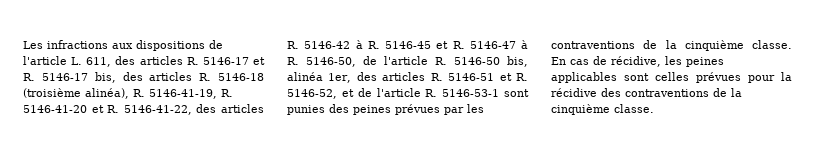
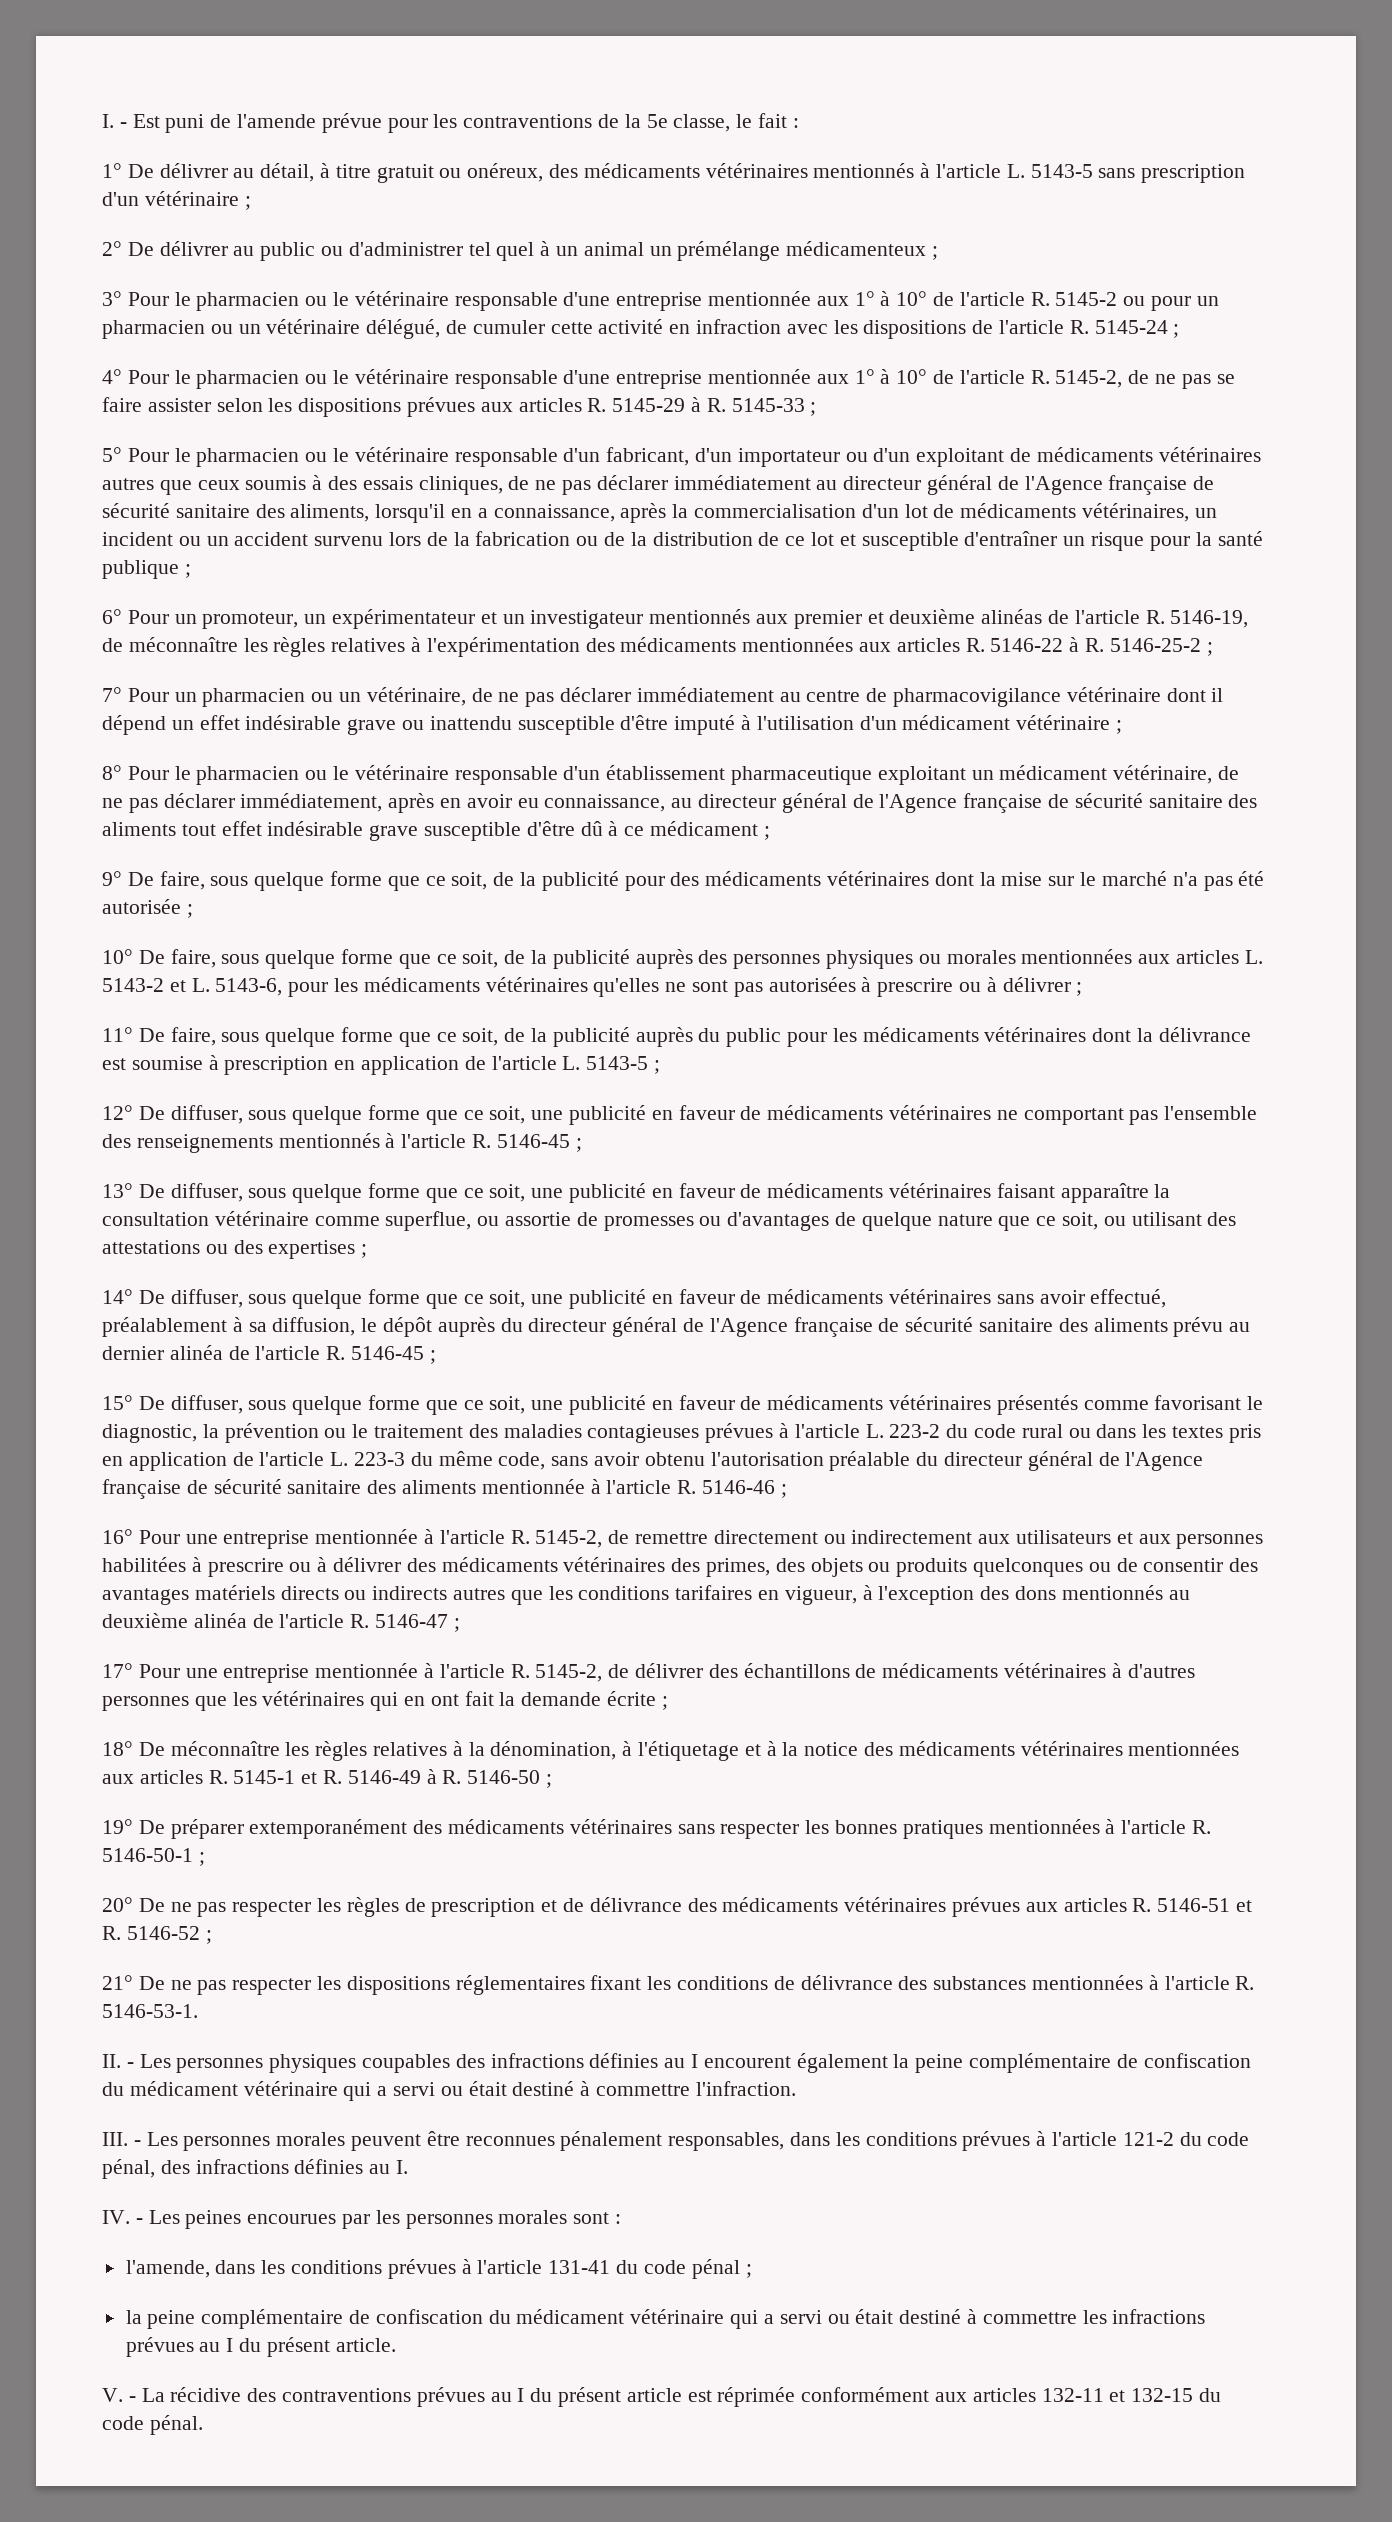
- Les infractions aux dispositions de l'article L. 611, des articles R. 5146-17 et R. 5146-17 bis, des articles R. 5146-18 (troisième alinéa), R. 5146-41-19, R. 5146-41-20 et R. 5146-41-22, des articles R. 5146-42 à R. 5146-45 et R. 5146-47 à R. 5146-50, de l'article R. 5146-50 bis, alinéa 1er, des articles R. 5146-51 et R. 5146-52, et de l'article R. 5146-53-1 sont punies des peines prévues par les contraventions de la cinquième classe. En cas de récidive, les peines applicables sont celles prévues pour la récidive des contraventions de la cinquième classe.
+ I. - Est puni de l'amende prévue pour les contraventions de la 5e classe, le fait :
+ 1° De délivrer au détail, à titre gratuit ou onéreux, des médicaments vétérinaires mentionnés à l'article L. 5143-5 sans prescription d'un vétérinaire ;
+ 2° De délivrer au public ou d'administrer tel quel à un animal un prémélange médicamenteux ;
+ 3° Pour le pharmacien ou le vétérinaire responsable d'une entreprise mentionnée aux 1° à 10° de l'article R. 5145-2 ou pour un pharmacien ou un vétérinaire délégué, de cumuler cette activité en infraction avec les dispositions de l'article R. 5145-24 ;
+ 4° Pour le pharmacien ou le vétérinaire responsable d'une entreprise mentionnée aux 1° à 10° de l'article R. 5145-2, de ne pas se faire assister selon les dispositions prévues aux articles R. 5145-29 à R. 5145-33 ;
+ 5° Pour le pharmacien ou le vétérinaire responsable d'un fabricant, d'un importateur ou d'un exploitant de médicaments vétérinaires autres que ceux soumis à des essais cliniques, de ne pas déclarer immédiatement au directeur général de l'Agence française de sécurité sanitaire des aliments, lorsqu'il en a connaissance, après la commercialisation d'un lot de médicaments vétérinaires, un incident ou un accident survenu lors de la fabrication ou de la distribution de ce lot et susceptible d'entraîner un risque pour la santé publique ;
+ 6° Pour un promoteur, un expérimentateur et un investigateur mentionnés aux premier et deuxième alinéas de l'article R. 5146-19, de méconnaître les règles relatives à l'expérimentation des médicaments mentionnées aux articles R. 5146-22 à R. 5146-25-2 ;
+ 7° Pour un pharmacien ou un vétérinaire, de ne pas déclarer immédiatement au centre de pharmacovigilance vétérinaire dont il dépend un effet indésirable grave ou inattendu susceptible d'être imputé à l'utilisation d'un médicament vétérinaire ;
+ 8° Pour le pharmacien ou le vétérinaire responsable d'un établissement pharmaceutique exploitant un médicament vétérinaire, de ne pas déclarer immédiatement, après en avoir eu connaissance, au directeur général de l'Agence française de sécurité sanitaire des aliments tout effet indésirable grave susceptible d'être dû à ce médicament ;
+ 9° De faire, sous quelque forme que ce soit, de la publicité pour des médicaments vétérinaires dont la mise sur le marché n'a pas été autorisée ;
+ 10° De faire, sous quelque forme que ce soit, de la publicité auprès des personnes physiques ou morales mentionnées aux articles L. 5143-2 et L. 5143-6, pour les médicaments vétérinaires qu'elles ne sont pas autorisées à prescrire ou à délivrer ;
+ 11° De faire, sous quelque forme que ce soit, de la publicité auprès du public pour les médicaments vétérinaires dont la délivrance est soumise à prescription en application de l'article L. 5143-5 ;
+ 12° De diffuser, sous quelque forme que ce soit, une publicité en faveur de médicaments vétérinaires ne comportant pas l'ensemble des renseignements mentionnés à l'article R. 5146-45 ;
+ 13° De diffuser, sous quelque forme que ce soit, une publicité en faveur de médicaments vétérinaires faisant apparaître la consultation vétérinaire comme superflue, ou assortie de promesses ou d'avantages de quelque nature que ce soit, ou utilisant des attestations ou des expertises ;
+ 14° De diffuser, sous quelque forme que ce soit, une publicité en faveur de médicaments vétérinaires sans avoir effectué, préalablement à sa diffusion, le dépôt auprès du directeur général de l'Agence française de sécurité sanitaire des aliments prévu au dernier alinéa de l'article R. 5146-45 ;
+ 15° De diffuser, sous quelque forme que ce soit, une publicité en faveur de médicaments vétérinaires présentés comme favorisant le diagnostic, la prévention ou le traitement des maladies contagieuses prévues à l'article L. 223-2 du code rural ou dans les textes pris en application de l'article L. 223-3 du même code, sans avoir obtenu l'autorisation préalable du directeur général de l'Agence française de sécurité sanitaire des aliments mentionnée à l'article R. 5146-46 ;
+ 16° Pour une entreprise mentionnée à l'article R. 5145-2, de remettre directement ou indirectement aux utilisateurs et aux personnes habilitées à prescrire ou à délivrer des médicaments vétérinaires des primes, des objets ou produits quelconques ou de consentir des avantages matériels directs ou indirects autres que les conditions tarifaires en vigueur, à l'exception des dons mentionnés au deuxième alinéa de l'article R. 5146-47 ;
+ 17° Pour une entreprise mentionnée à l'article R. 5145-2, de délivrer des échantillons de médicaments vétérinaires à d'autres personnes que les vétérinaires qui en ont fait la demande écrite ;
+ 18° De méconnaître les règles relatives à la dénomination, à l'étiquetage et à la notice des médicaments vétérinaires mentionnées aux articles R. 5145-1 et R. 5146-49 à R. 5146-50 ;
+ 19° De préparer extemporanément des médicaments vétérinaires sans respecter les bonnes pratiques mentionnées à l'article R. 5146-50-1 ;
+ 20° De ne pas respecter les règles de prescription et de délivrance des médicaments vétérinaires prévues aux articles R. 5146-51 et R. 5146-52 ;
+ 21° De ne pas respecter les dispositions réglementaires fixant les conditions de délivrance des substances mentionnées à l'article R. 5146-53-1.
+ II. - Les personnes physiques coupables des infractions définies au I encourent également la peine complémentaire de confiscation du médicament vétérinaire qui a servi ou était destiné à commettre l'infraction.
+ III. - Les personnes morales peuvent être reconnues pénalement responsables, dans les conditions prévues à l'article 121-2 du code pénal, des infractions définies au I.
+ IV. - Les peines encourues par les personnes morales sont :
+ l'amende, dans les conditions prévues à l'article 131-41 du code pénal ;
+ la peine complémentaire de confiscation du médicament vétérinaire qui a servi ou était destiné à commettre les infractions prévues au I du présent article.
+ V. - La récidive des contraventions prévues au I du présent article est réprimée conformément aux articles 132-11 et 132-15 du code pénal.

